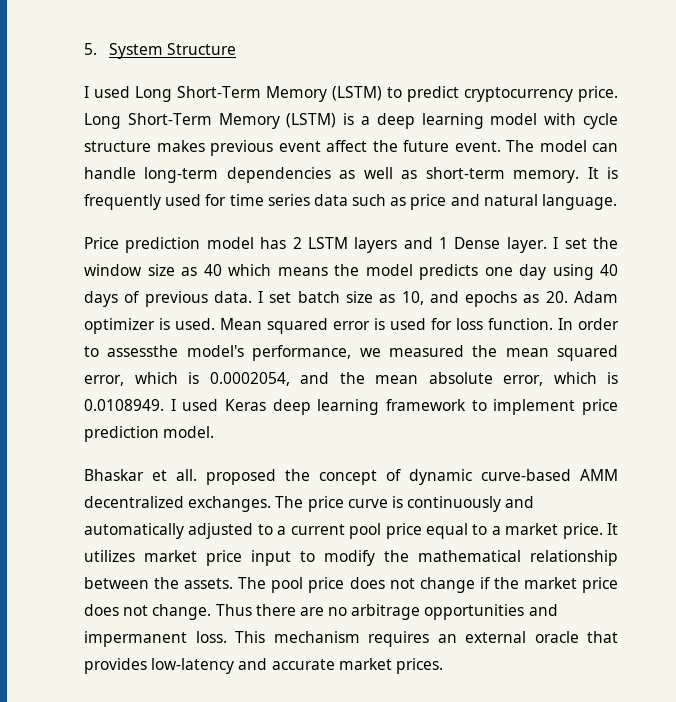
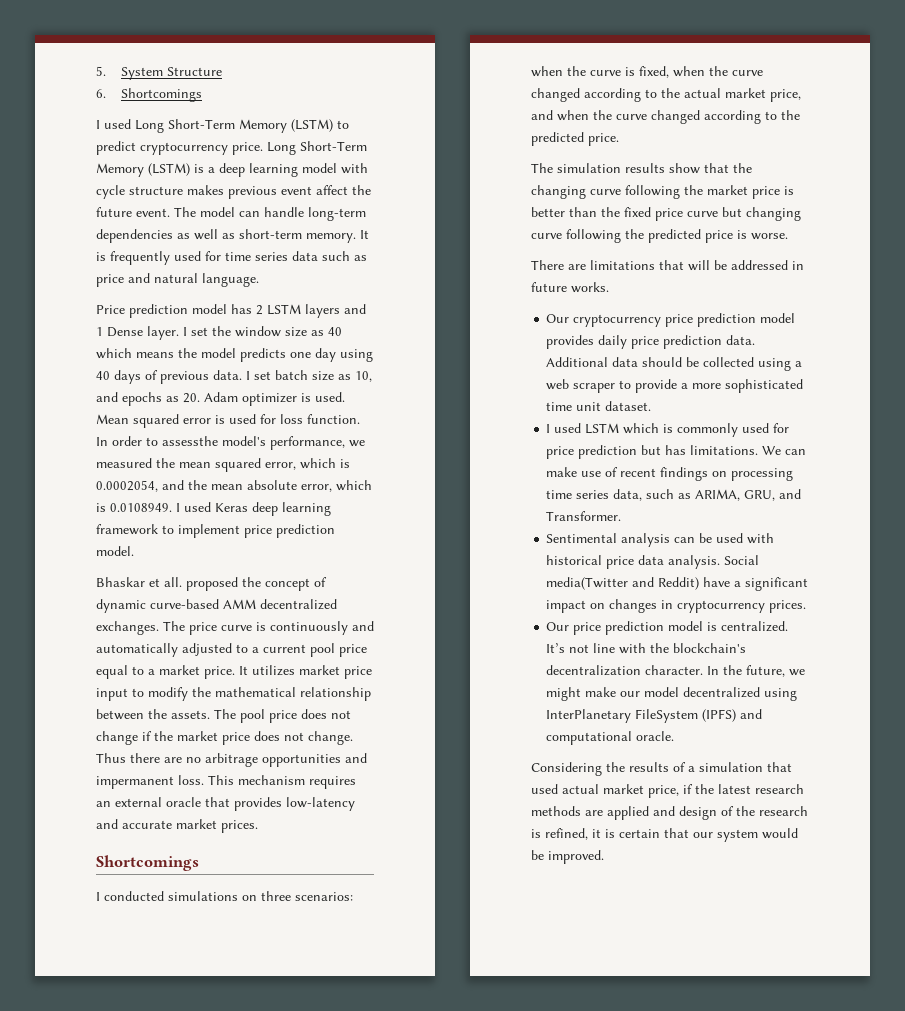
+ 6. Shortcomings
  This mechanism requires an external oracle that provides low-latency and accurate market prices.
+ Shortcomings
+ I conducted simulations on three scenarios: when the curve is fixed, when the curve changed according to the actual market price, and when the curve changed according to the predicted price.
+ The simulation results show that the changing curve following the market price is better than the fixed price curve but changing curve following the predicted price is worse.
+ There are limitations that will be addressed in future works.
+ Our cryptocurrency price prediction model provides daily price prediction data. Additional data should be collected using a web scraper to provide a more sophisticated time unit dataset.
+ I used LSTM which is commonly used for price prediction but has limitations. We can make use of recent findings on processing time series data, such as ARIMA, GRU, and Transformer.
+ Sentimental analysis can be used with historical price data analysis. Social media(Twitter and Reddit) have a significant impact on changes in cryptocurrency prices.
+ Our price prediction model is centralized. It’s not line with the blockchain's decentralization character. In the future, we might make our model decentralized using InterPlanetary FileSystem (IPFS) and computational oracle.
+ Considering the results of a simulation that used actual market price, if the latest research methods are applied and design of the research is refined, it is certain that our system would be improved.

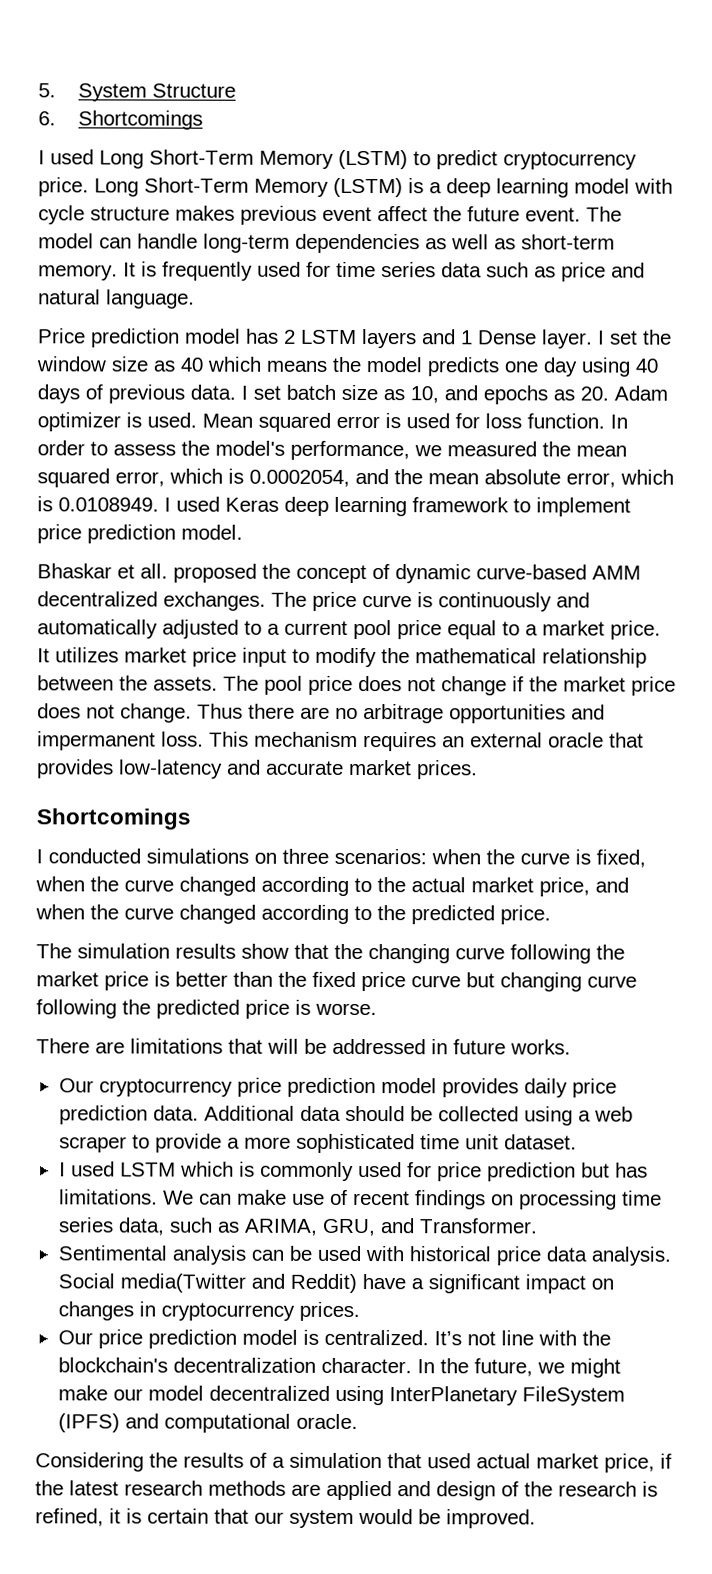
- In order to assessthe model's performance, we measured the mean squared error, which is 0.0002054, and the mean absolute error, which is 0.0108949. I used Keras deep learning framework to implement price prediction model.
+ In order to assess the model's performance, we measured the mean squared error, which is 0.0002054, and the mean absolute error, which is 0.0108949. I used Keras deep learning framework to implement price prediction model.

